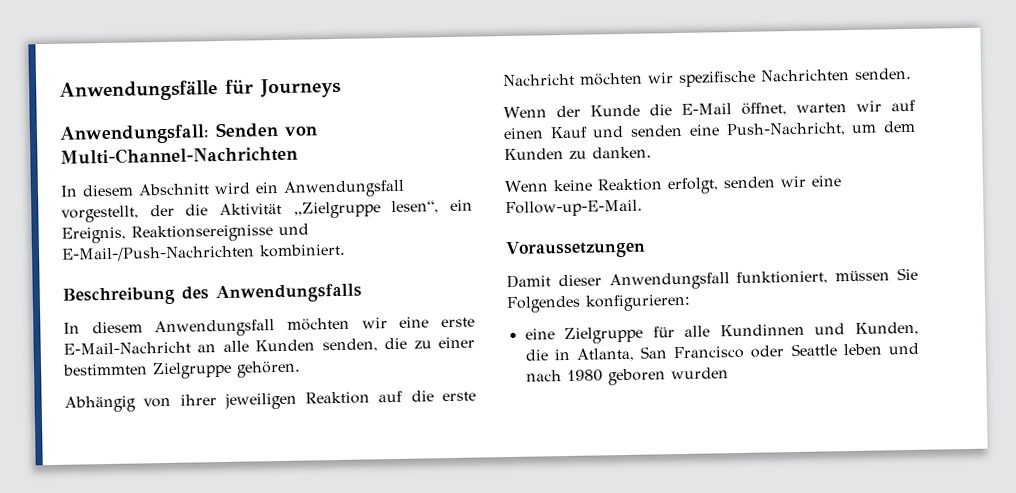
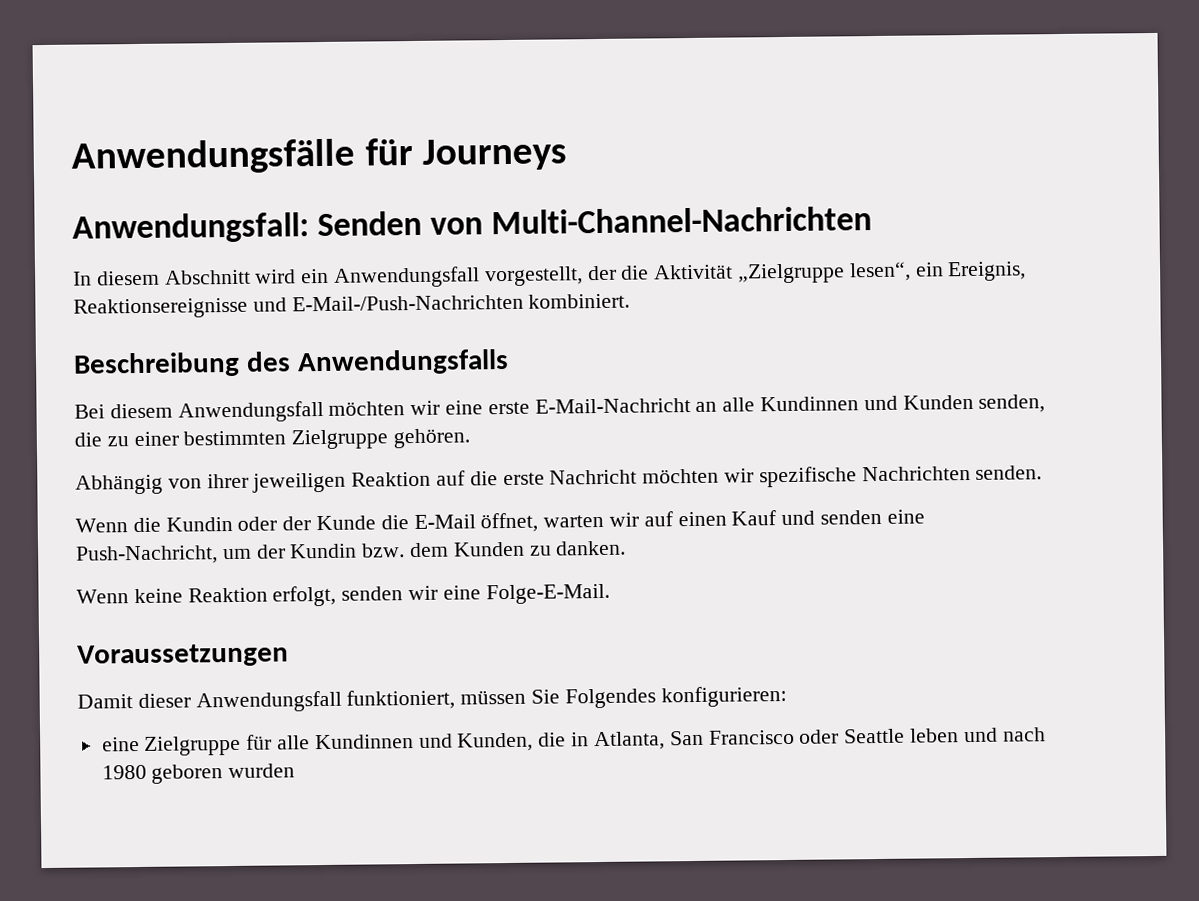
- In diesem Anwendungsfall möchten wir eine erste E-Mail-Nachricht an alle Kunden senden, die zu einer bestimmten Zielgruppe gehören.
+ Bei diesem Anwendungsfall möchten wir eine erste E-Mail-Nachricht an alle Kundinnen und Kunden senden, die zu einer bestimmten Zielgruppe gehören.
- Wenn der Kunde die E-Mail öffnet, warten wir auf einen Kauf und senden eine Push-Nachricht, um dem Kunden zu danken.
+ Wenn die Kundin oder der Kunde die E-Mail öffnet, warten wir auf einen Kauf und senden eine Push-Nachricht, um der Kundin bzw. dem Kunden zu danken.
- Wenn keine Reaktion erfolgt, senden wir eine Follow-up-E-Mail.
+ Wenn keine Reaktion erfolgt, senden wir eine Folge-E-Mail.

